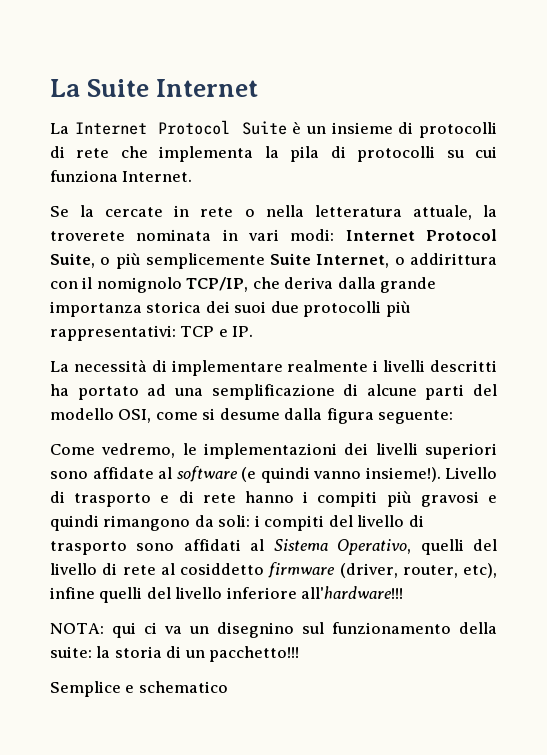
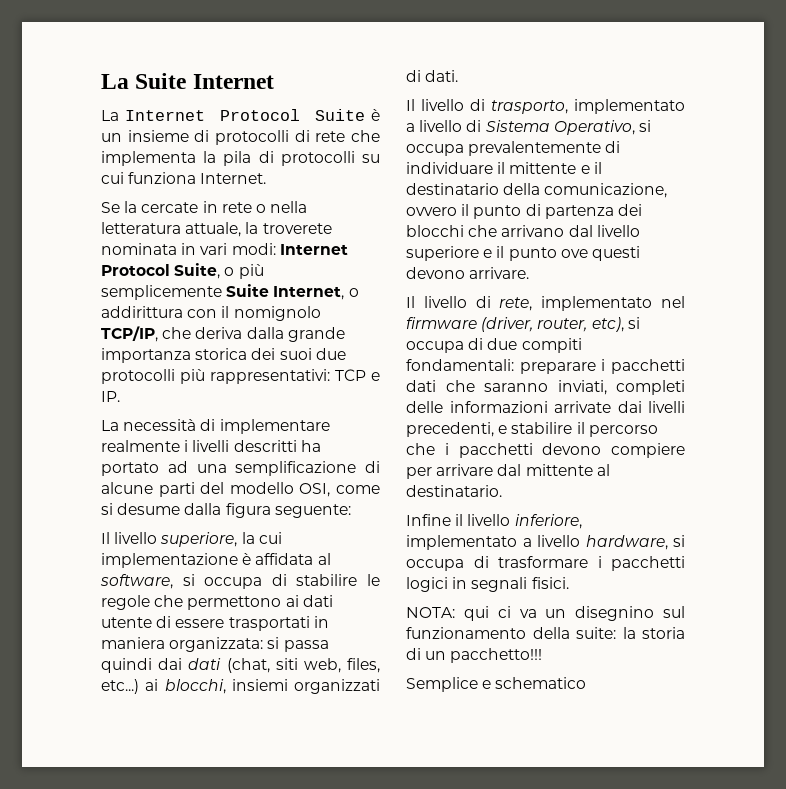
- Come vedremo, le implementazioni dei livelli superiori sono affidate al software (e quindi vanno insieme!). Livello di trasporto e di rete hanno i compiti più gravosi e quindi rimangono da soli: i compiti del livello di trasporto sono affidati al Sistema Operativo, quelli del livello di rete al cosiddetto firmware (driver, router, etc), infine quelli del livello inferiore all'hardware!!!
+ Il livello superiore, la cui implementazione è affidata al software, si occupa di stabilire le regole che permettono ai dati utente di essere trasportati in maniera organizzata: si passa quindi dai dati (chat, siti web, files, etc...) ai blocchi, insiemi organizzati di dati.
+ Il livello di trasporto, implementato a livello di Sistema Operativo, si occupa prevalentemente di individuare il mittente e il destinatario della comunicazione, ovvero il punto di partenza dei blocchi che arrivano dal livello superiore e il punto ove questi devono arrivare.
+ Il livello di rete, implementato nel firmware (driver, router, etc), si occupa di due compiti fondamentali: preparare i pacchetti dati che saranno inviati, completi delle informazioni arrivate dai livelli precedenti, e stabilire il percorso che i pacchetti devono compiere per arrivare dal mittente al destinatario.
+ Infine il livello inferiore, implementato a livello hardware, si occupa di trasformare i pacchetti logici in segnali fisici.

